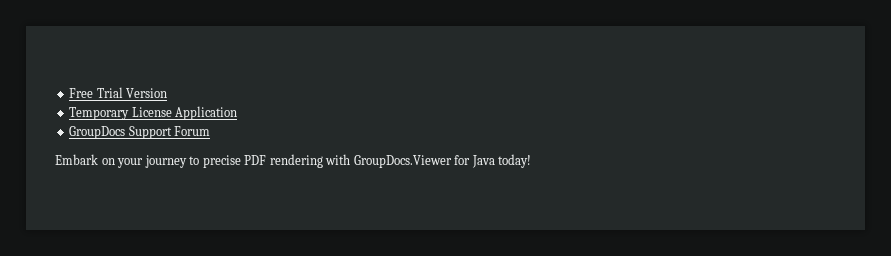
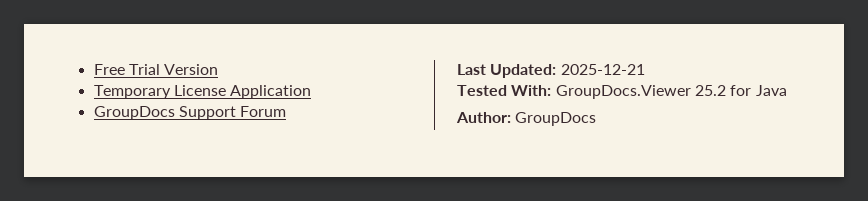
- Embark on your journey to precise PDF rendering with GroupDocs.Viewer for Java today!
+ Last Updated: 2025-12-21
+ Tested With: GroupDocs.Viewer 25.2 for Java
+ Author: GroupDocs

